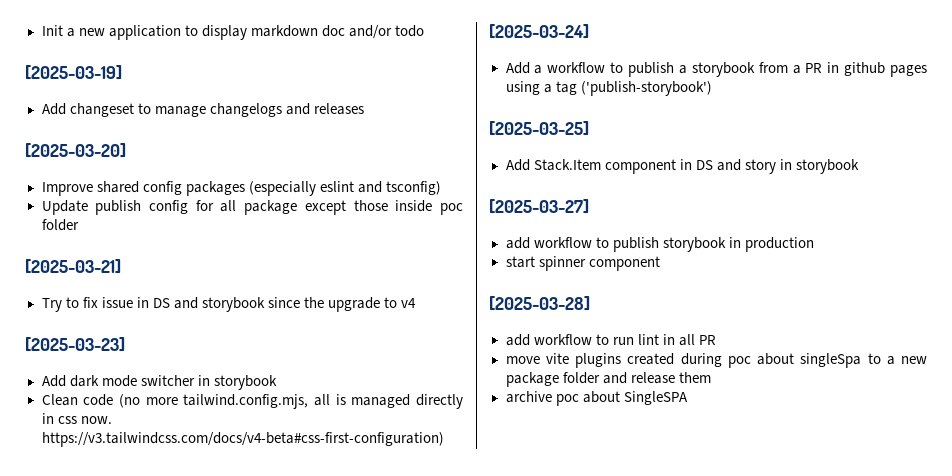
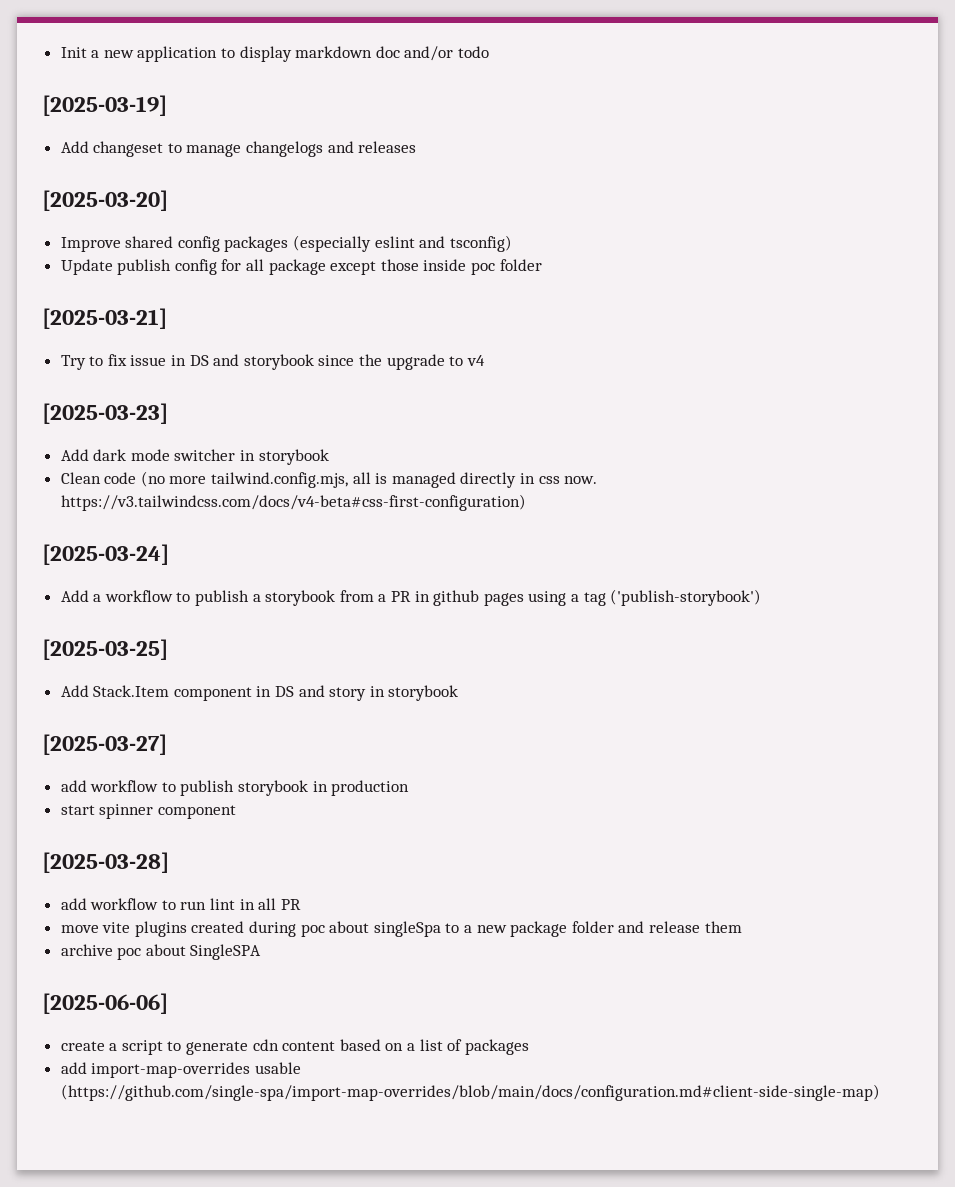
+ [2025-06-06]
+ create a script to generate cdn content based on a list of packages
+ add import-map-overrides usable (https://github.com/single-spa/import-map-overrides/blob/main/docs/configuration.md#client-side-single-map)

